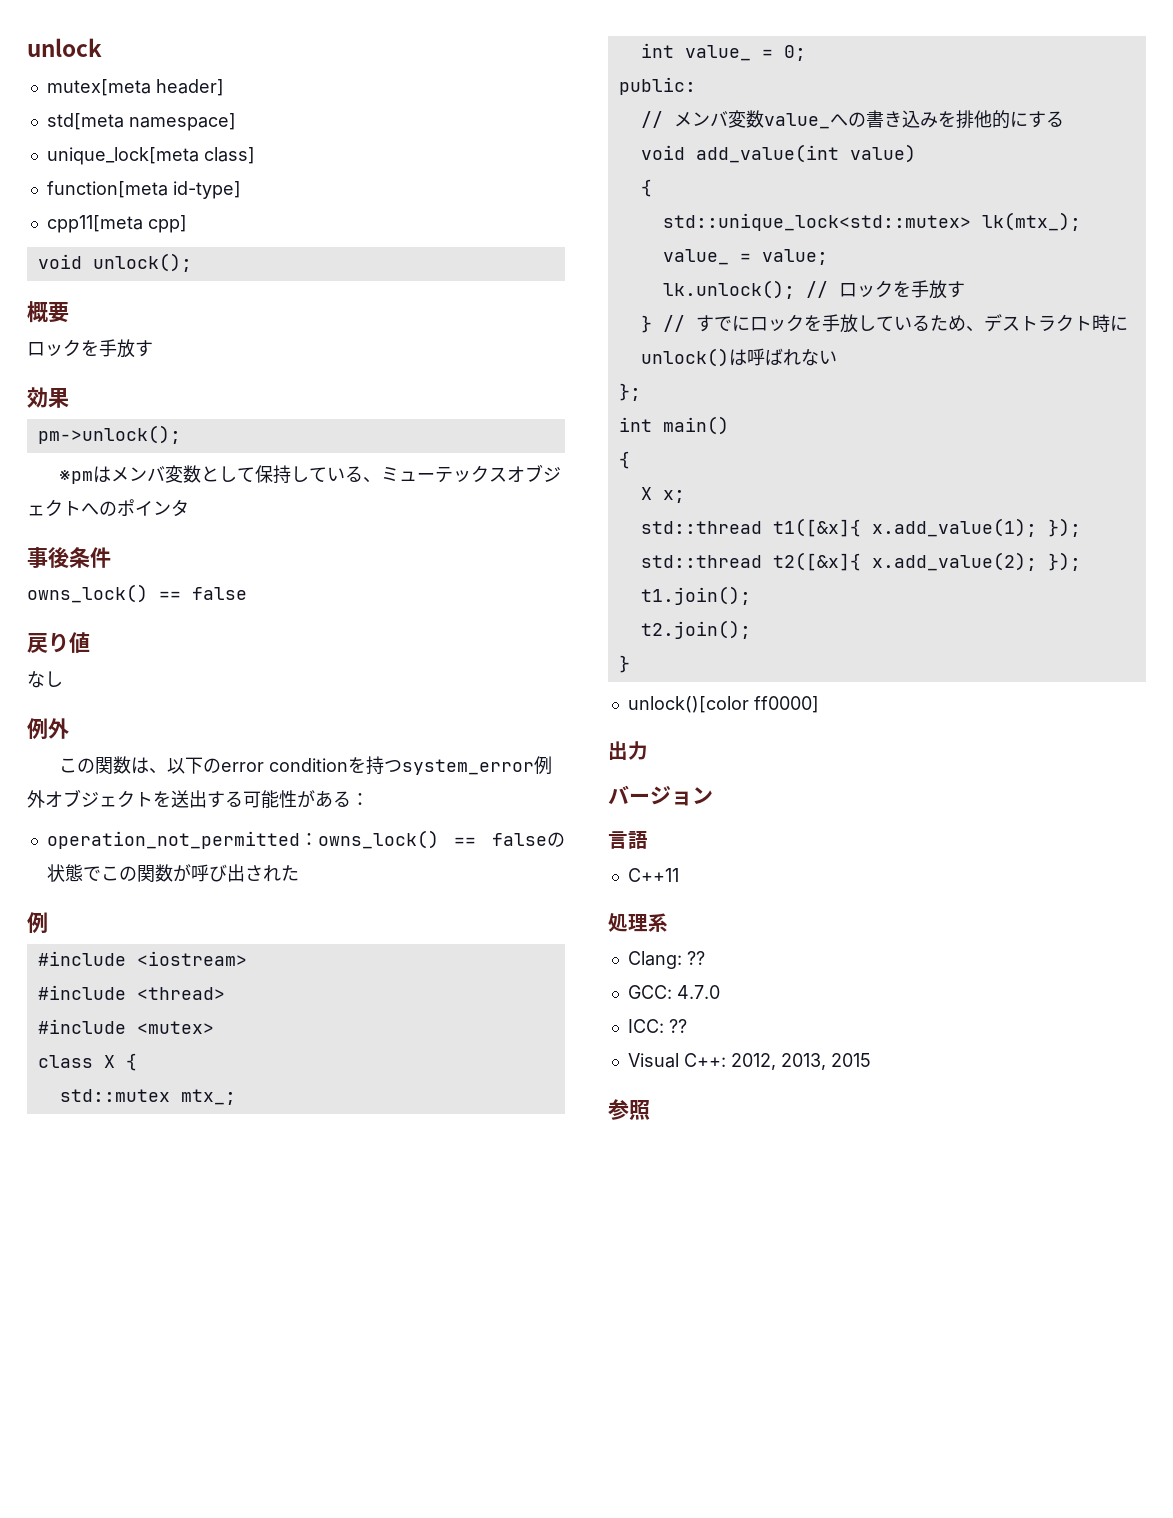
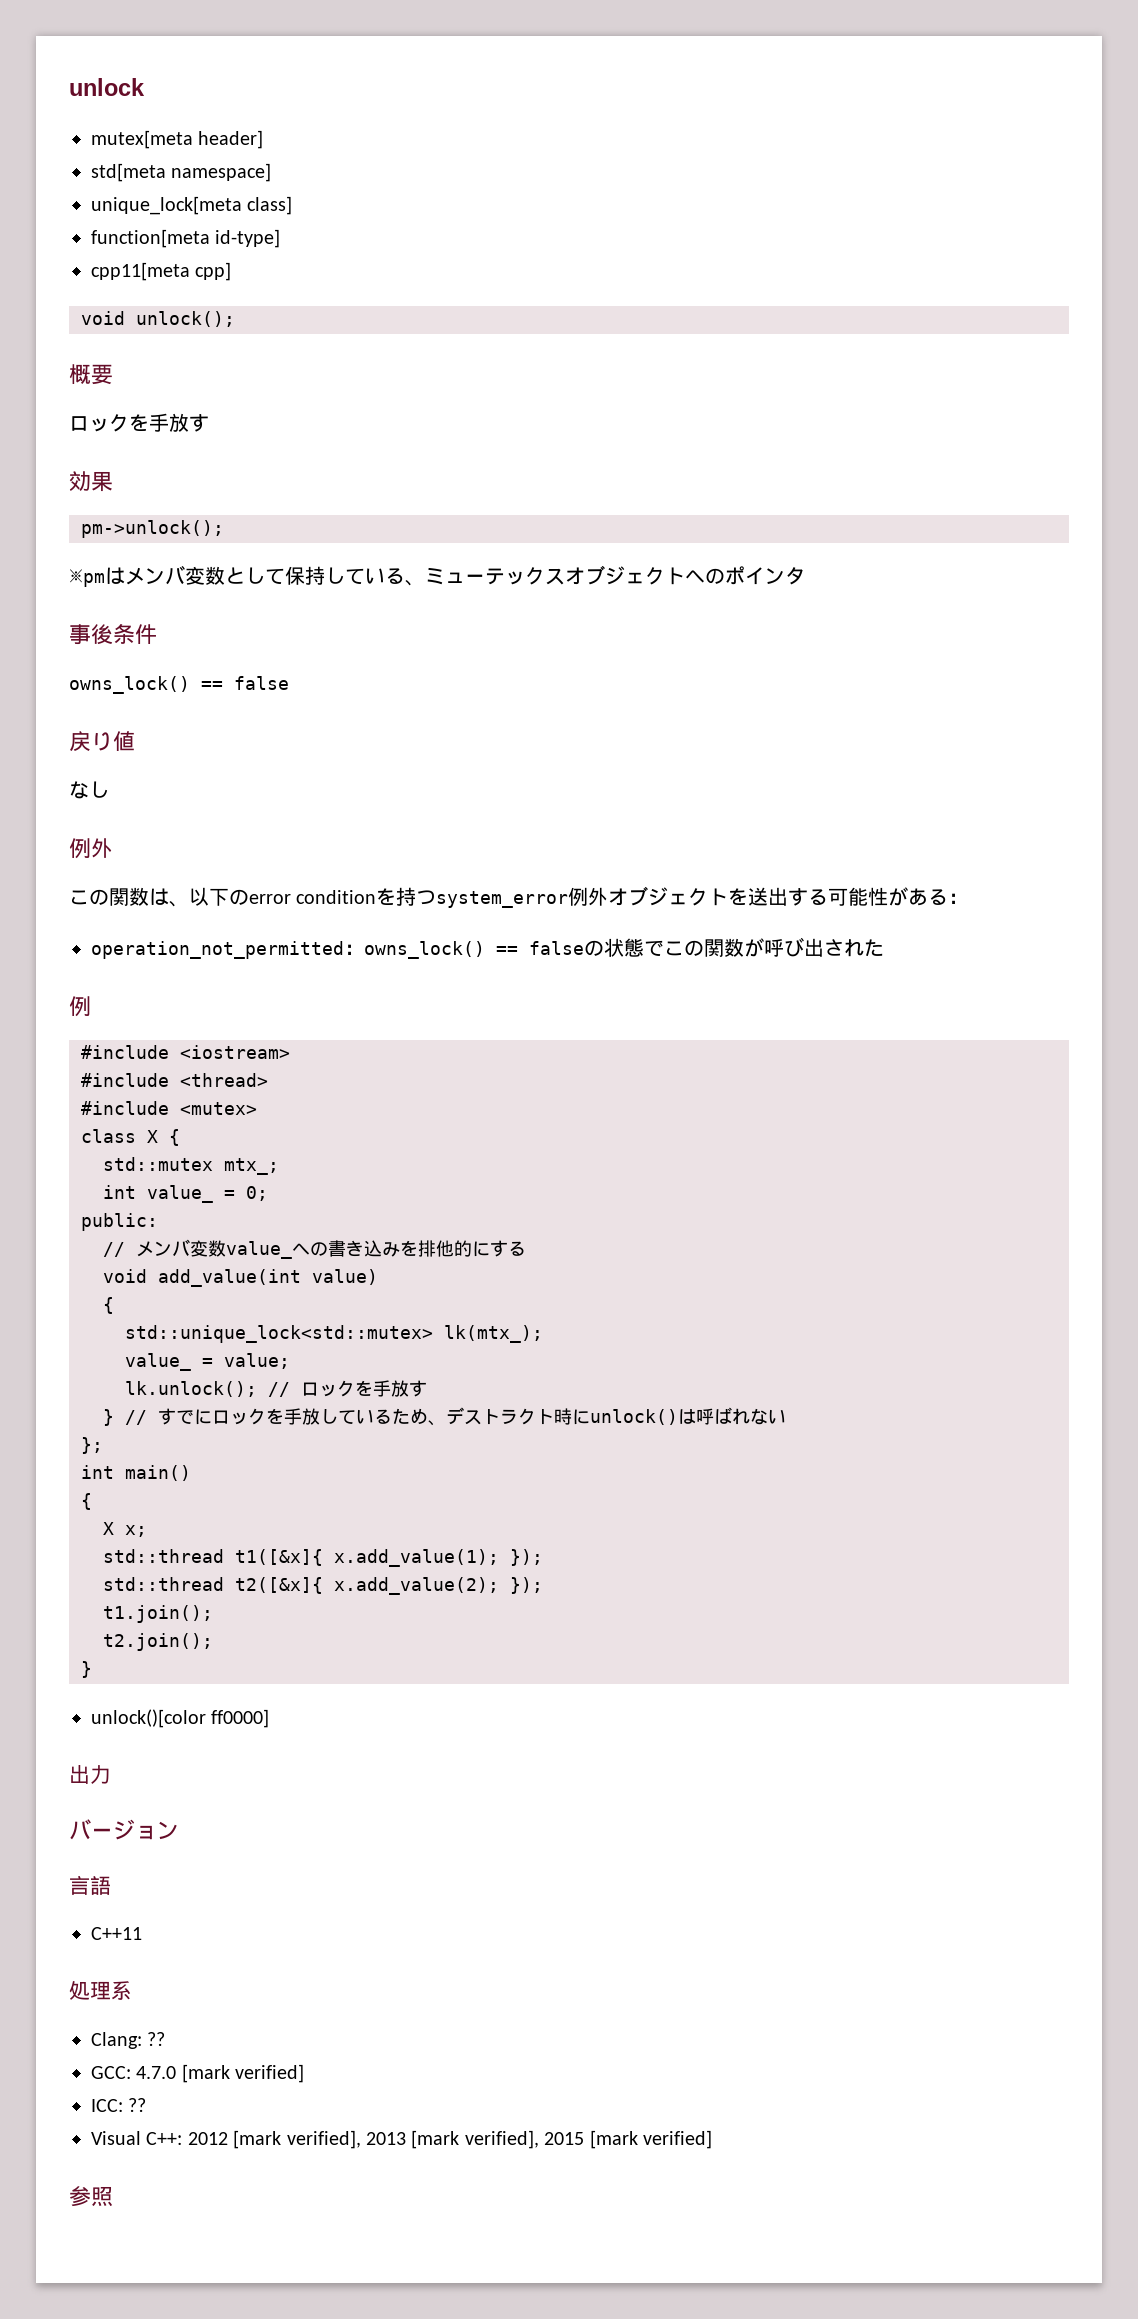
- GCC: 4.7.0
+ GCC: 4.7.0 [mark verified]
- Visual C++: 2012, 2013, 2015
+ Visual C++: 2012 [mark verified], 2013 [mark verified], 2015 [mark verified]

